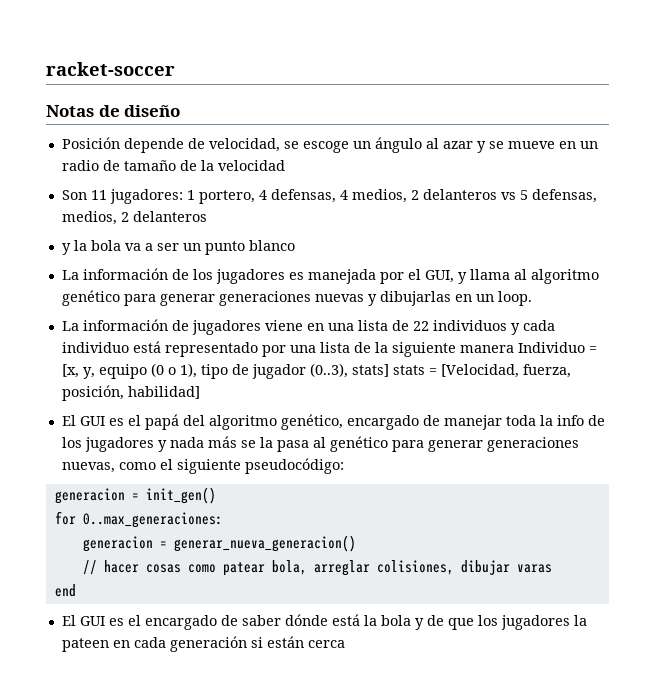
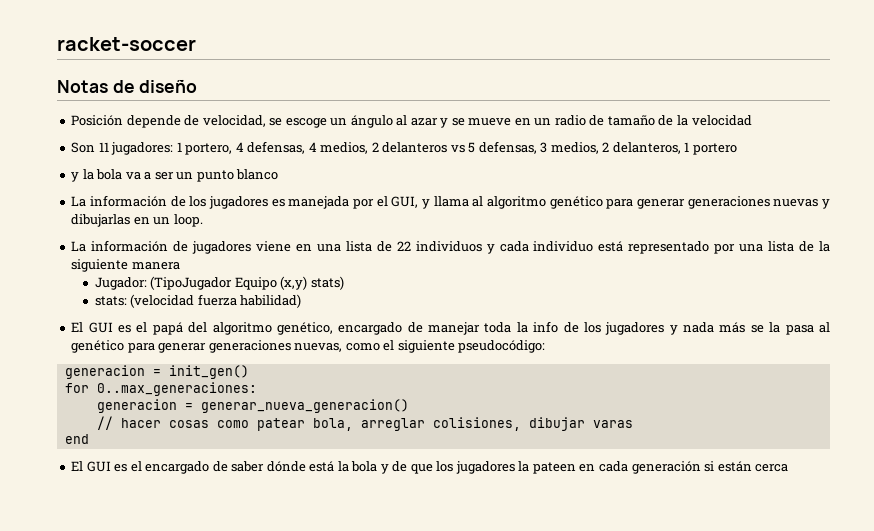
- Son 11 jugadores: 1 portero, 4 defensas, 4 medios, 2 delanteros vs 5 defensas, medios, 2 delanteros
+ Son 11 jugadores: 1 portero, 4 defensas, 4 medios, 2 delanteros vs 5 defensas, 3 medios, 2 delanteros, 1 portero
- La información de jugadores viene en una lista de 22 individuos y cada individuo está representado por una lista de la siguiente manera Individuo = [x, y, equipo (0 o 1), tipo de jugador (0..3), stats] stats = [Velocidad, fuerza, posición, habilidad]
+ La información de jugadores viene en una lista de 22 individuos y cada individuo está representado por una lista de la siguiente manera
+ Jugador: (TipoJugador Equipo (x,y) stats)
+ stats: (velocidad fuerza habilidad)

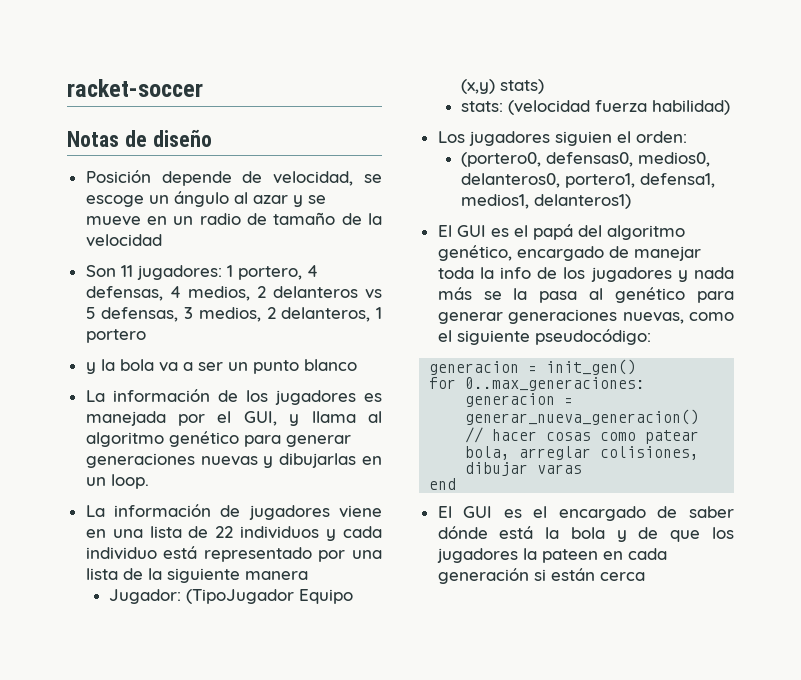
+ Los jugadores siguien el orden:
+ (portero0, defensas0, medios0, delanteros0, portero1, defensa1, medios1, delanteros1)

